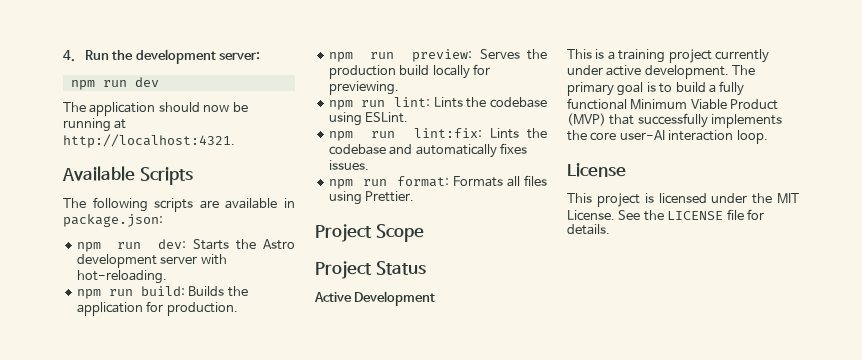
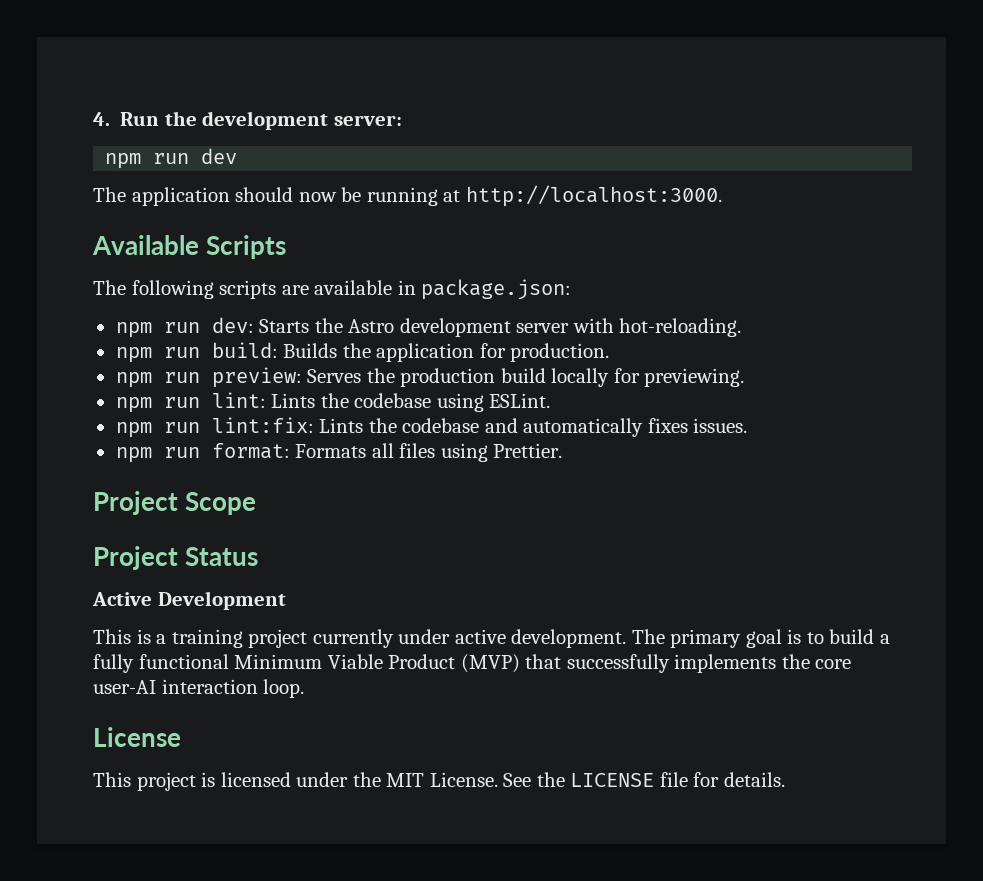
- The application should now be running at http://localhost:4321.
+ The application should now be running at http://localhost:3000.

